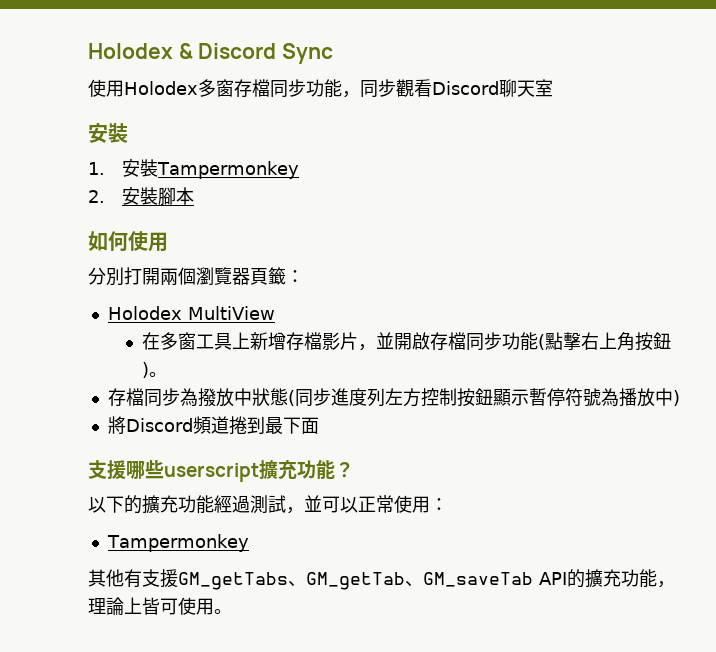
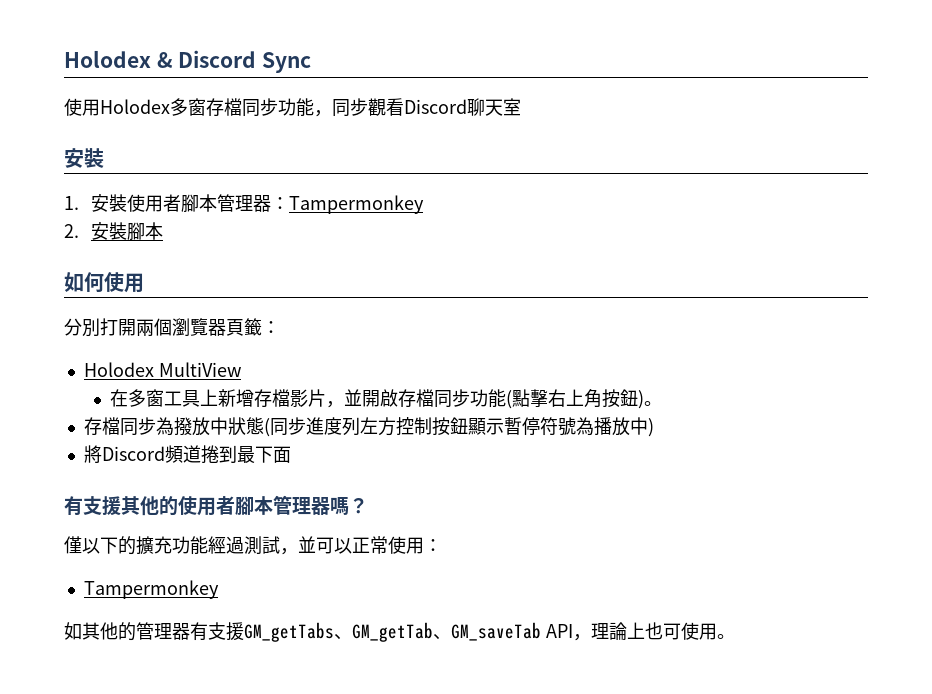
- 1.安裝Tampermonkey
+ 1.安裝使用者腳本管理器：Tampermonkey
- 支援哪些userscript擴充功能？
+ 有支援其他的使用者腳本管理器嗎？
- 以下的擴充功能經過測試，並可以正常使用：
+ 僅以下的擴充功能經過測試，並可以正常使用：
- 其他有支援GM_getTabs、GM_getTab、GM_saveTab API的擴充功能，理論上皆可使用。
+ 如其他的管理器有支援GM_getTabs、GM_getTab、GM_saveTab API，理論上也可使用。

